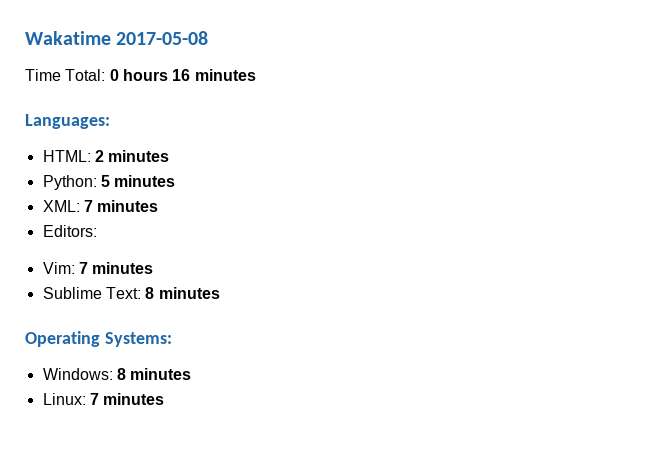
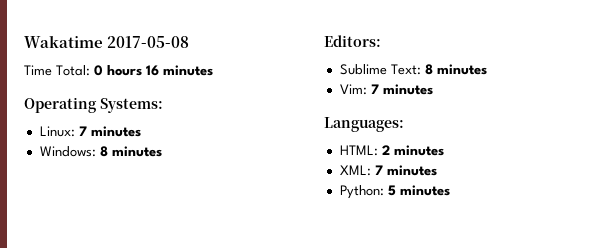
+ Operating Systems:
+ Linux: 7 minutes
+ Windows: 8 minutes
+ Editors:
+ Sublime Text: 8 minutes
+ Vim: 7 minutes
- Python: 5 minutes
- Editors:
- Vim: 7 minutes
- Sublime Text: 8 minutes
- Operating Systems:
- Windows: 8 minutes
- Linux: 7 minutes
+ Python: 5 minutes

